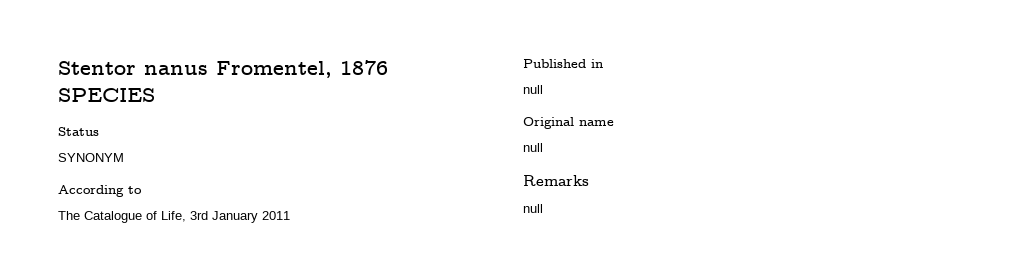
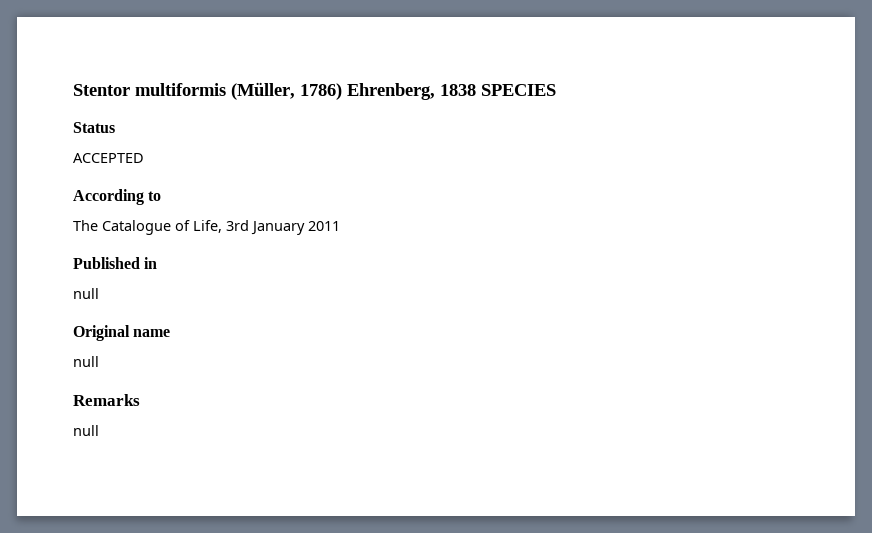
- Stentor nanus Fromentel, 1876 SPECIES
+ Stentor multiformis (Müller, 1786) Ehrenberg, 1838 SPECIES
- SYNONYM
+ ACCEPTED

